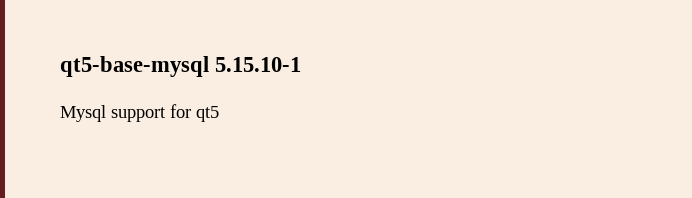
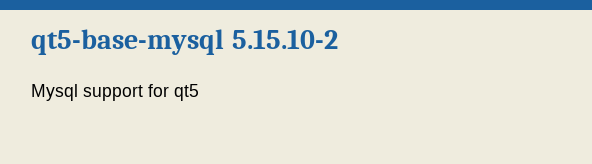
- qt5-base-mysql 5.15.10-1
+ qt5-base-mysql 5.15.10-2

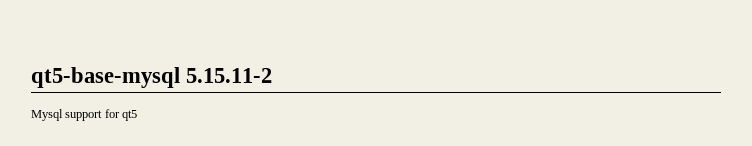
- qt5-base-mysql 5.15.10-2
+ qt5-base-mysql 5.15.11-2

